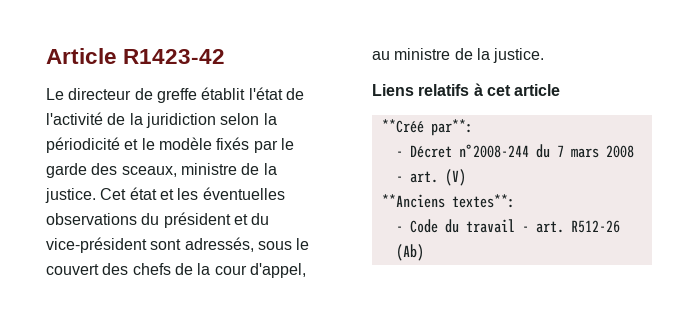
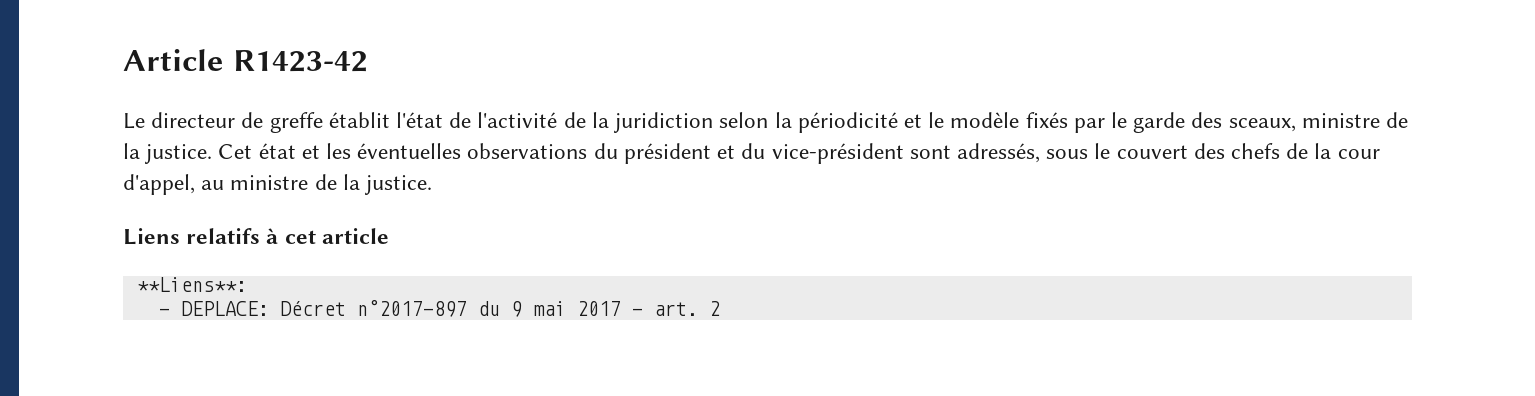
- **Créé par**:
- - Décret n°2008-244 du 7 mars 2008 - art. (V)
- **Anciens textes**:
- - Code du travail - art. R512-26 (Ab)
+ **Liens**:
+ - DEPLACE: Décret n°2017-897 du 9 mai 2017 - art. 2

